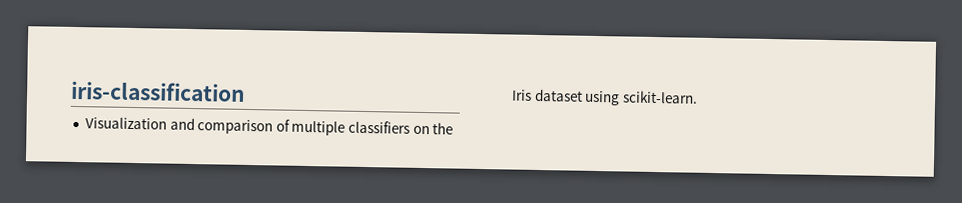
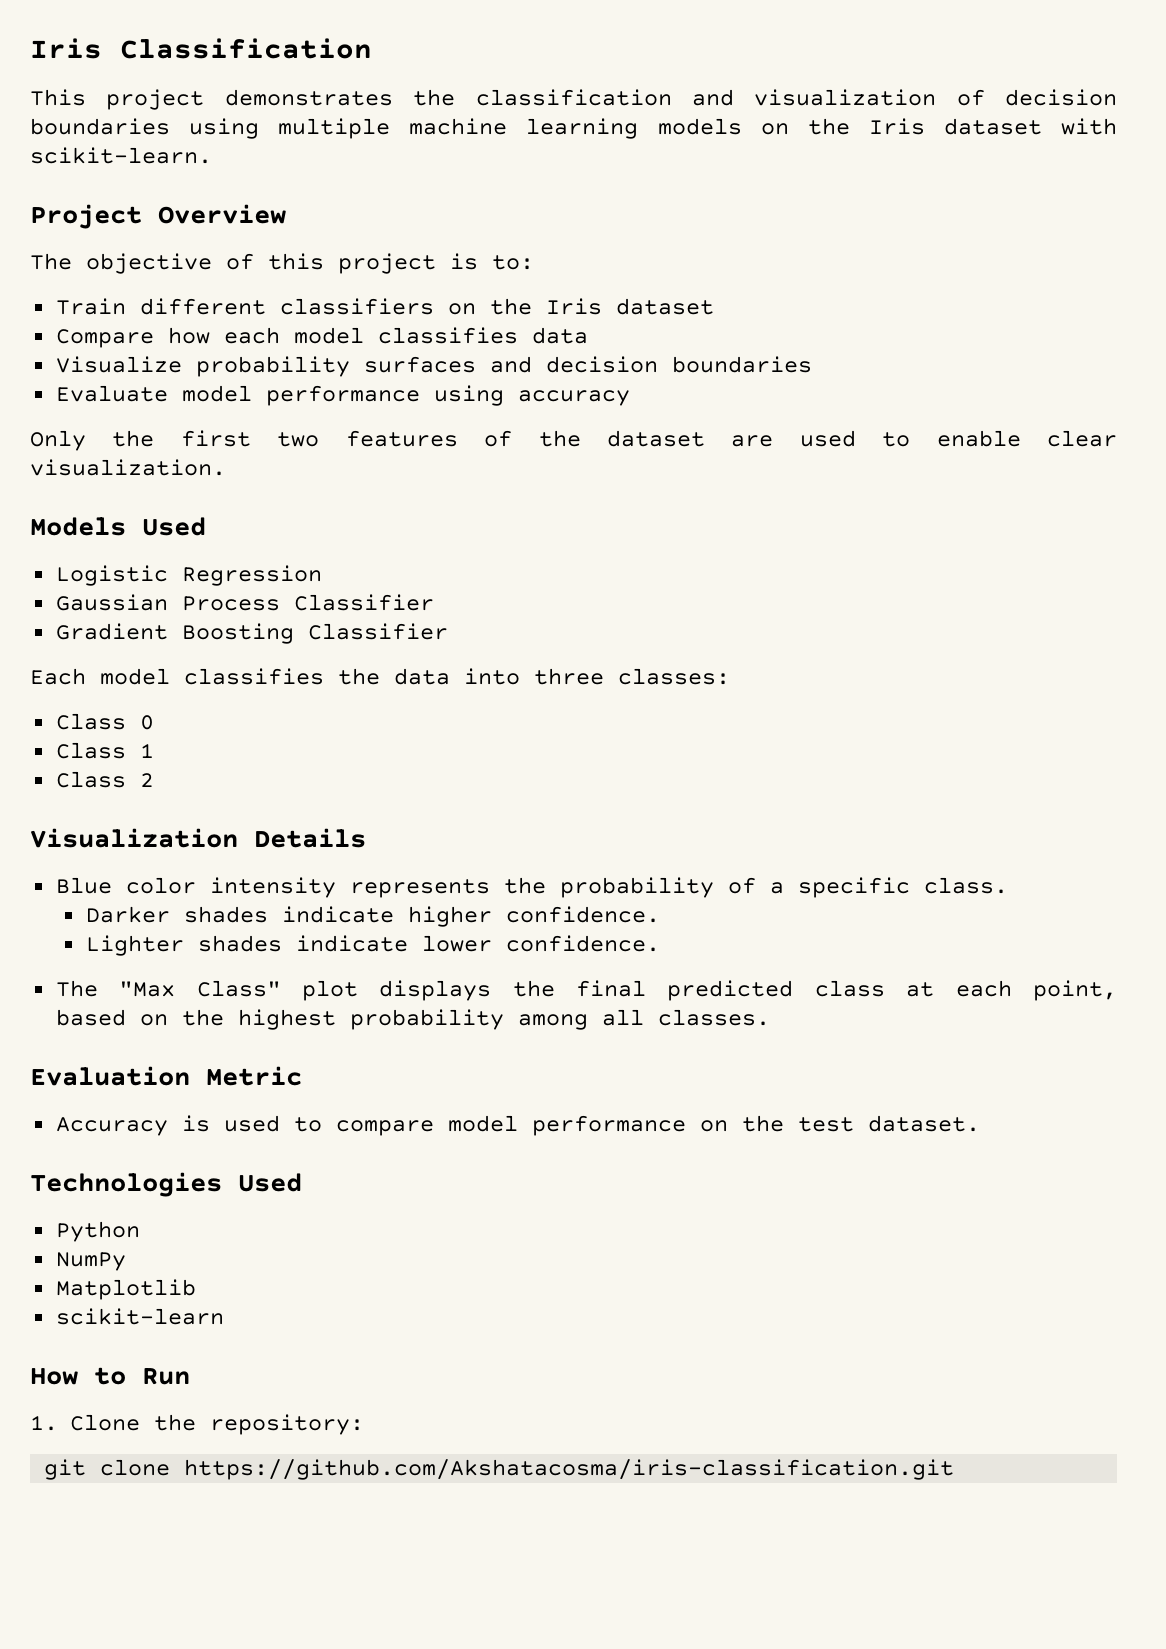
- iris-classification
- Visualization and comparison of multiple classifiers on the Iris dataset using scikit-learn.
+ Iris Classification
+ This project demonstrates the classification and visualization of decision boundaries using multiple machine learning models on the Iris dataset with scikit-learn.
+ Project Overview
+ The objective of this project is to:
+ Train different classifiers on the Iris dataset
+ Compare how each model classifies data
+ Visualize probability surfaces and decision boundaries
+ Evaluate model performance using accuracy
+ Only the first two features of the dataset are used to enable clear visualization.
+ Models Used
+ Logistic Regression
+ Gaussian Process Classifier
+ Gradient Boosting Classifier
+ Each model classifies the data into three classes:
+ Class 0
+ Class 1
+ Class 2
+ Visualization Details
+ Blue color intensity represents the probability of a specific class.
+ Darker shades indicate higher confidence.
+ Lighter shades indicate lower confidence.
+ The "Max Class" plot displays the final predicted class at each point, based on the highest probability among all classes.
+ Evaluation Metric
+ Accuracy is used to compare model performance on the test dataset.
+ Technologies Used
+ Python
+ NumPy
+ Matplotlib
+ scikit-learn
+ How to Run
+ 1. Clone the repository:
+ git clone https://github.com/Akshatacosma/iris-classification.git

